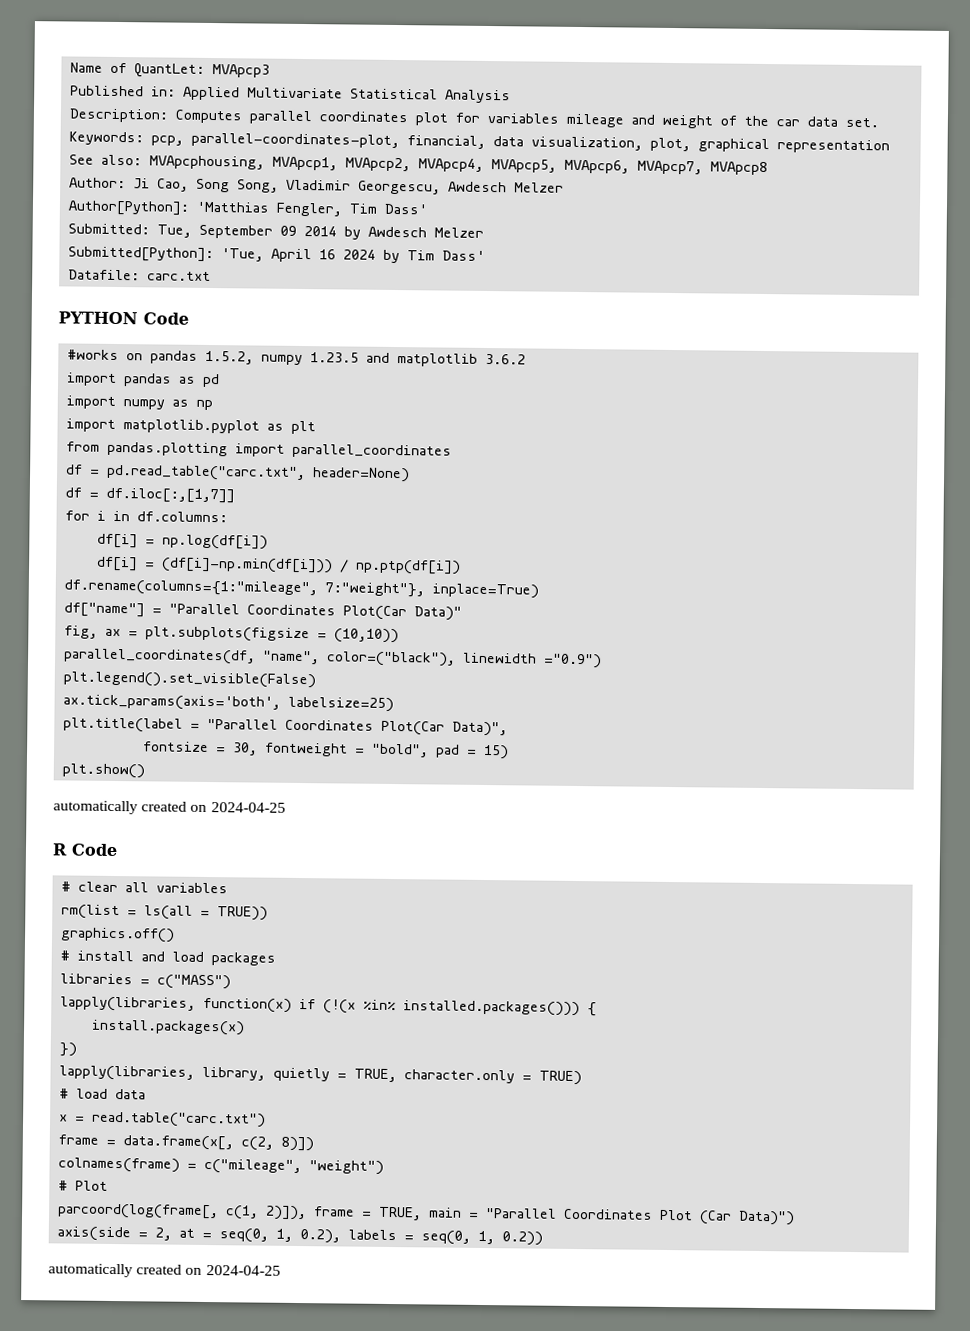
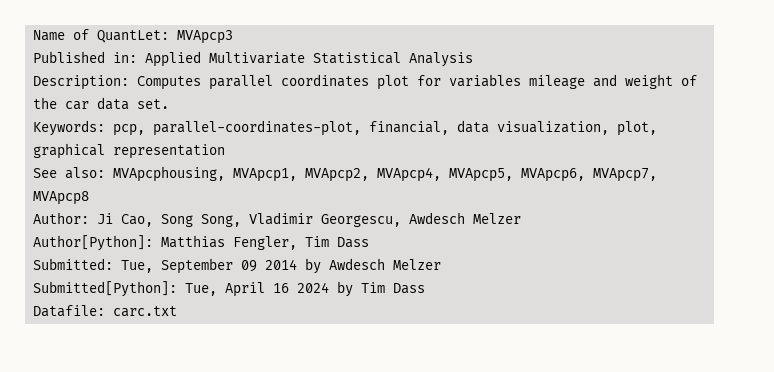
- Author[Python]: 'Matthias Fengler, Tim Dass'
+ Author[Python]: Matthias Fengler, Tim Dass
- Submitted[Python]: 'Tue, April 16 2024 by Tim Dass'
+ Submitted[Python]: Tue, April 16 2024 by Tim Dass
- PYTHON Code
- #works on pandas 1.5.2, numpy 1.23.5 and matplotlib 3.6.2
- import pandas as pd
- import numpy as np
- import matplotlib.pyplot as plt
- from pandas.plotting import parallel_coordinates
- df = pd.read_table("carc.txt", header=None)
- df = df.iloc[:,[1,7]]
- for i in df.columns:
- df[i] = np.log(df[i])
- df[i] = (df[i]-np.min(df[i])) / np.ptp(df[i])
- df.rename(columns={1:"mileage", 7:"weight"}, inplace=True)
- df["name"] = "Parallel Coordinates Plot(Car Data)"
- fig, ax = plt.subplots(figsize = (10,10))
- parallel_coordinates(df, "name", color=("black"), linewidth ="0.9")
- plt.legend().set_visible(False)
- ax.tick_params(axis='both', labelsize=25)
- plt.title(label = "Parallel Coordinates Plot(Car Data)",
- fontsize = 30, fontweight = "bold", pad = 15)
- plt.show()
- automatically created on 2024-04-25
- R Code
- # clear all variables
- rm(list = ls(all = TRUE))
- graphics.off()
- # install and load packages
- libraries = c("MASS")
- lapply(libraries, function(x) if (!(x %in% installed.packages())) {
- install.packages(x)
- })
- lapply(libraries, library, quietly = TRUE, character.only = TRUE)
- # load data
- x = read.table("carc.txt")
- frame = data.frame(x[, c(2, 8)])
- colnames(frame) = c("mileage", "weight")
- # Plot
- parcoord(log(frame[, c(1, 2)]), frame = TRUE, main = "Parallel Coordinates Plot (Car Data)")
- axis(side = 2, at = seq(0, 1, 0.2), labels = seq(0, 1, 0.2))
- automatically created on 2024-04-25

